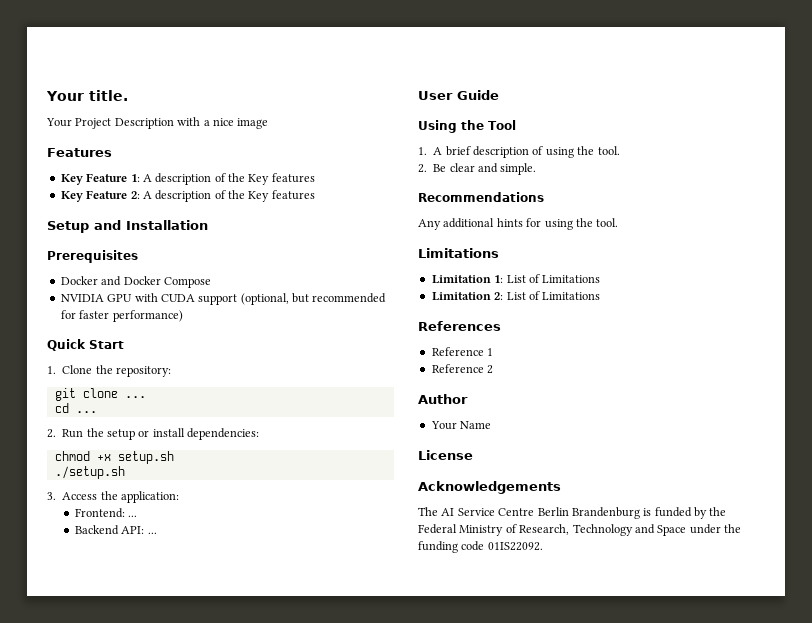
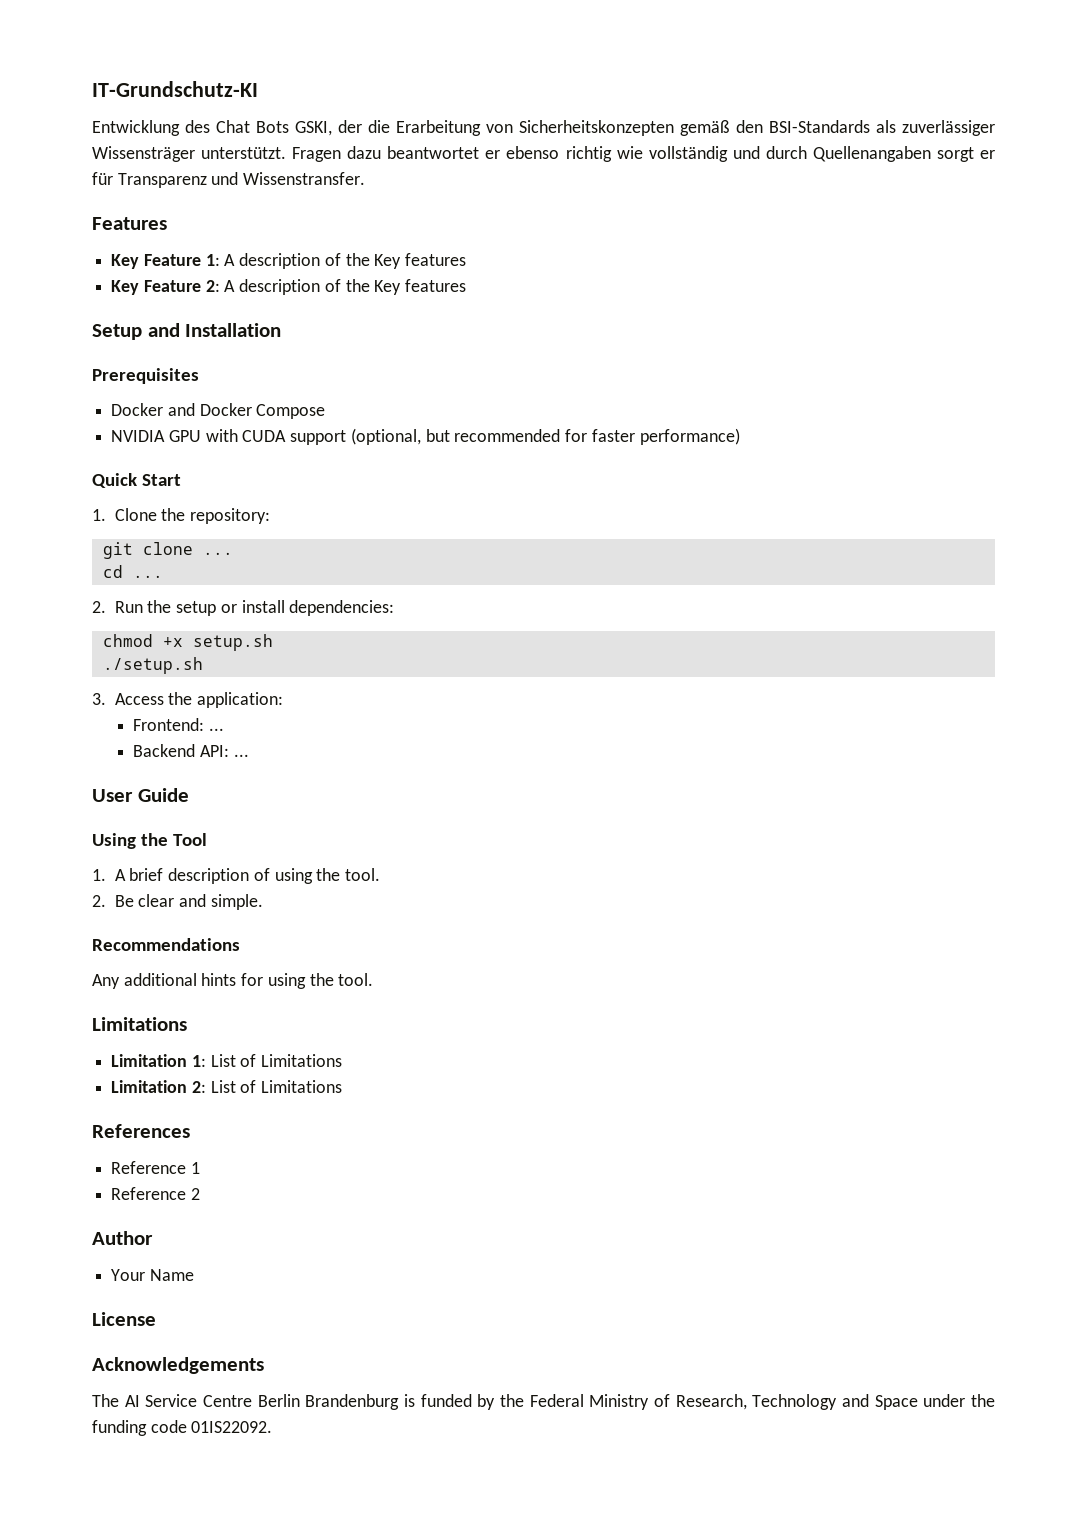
- Your title.
- Your Project Description with a nice image
+ IT-Grundschutz-KI
+ Entwicklung des Chat Bots GSKI, der die Erarbeitung von Sicherheitskonzepten gemäß den BSI-Standards als zuverlässiger Wissensträger unterstützt. Fragen dazu beantwortet er ebenso richtig wie vollständig und durch Quellenangaben sorgt er für Transparenz und Wissenstransfer.

